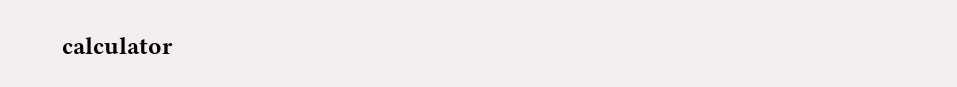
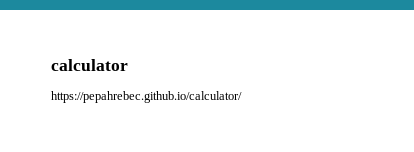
+ https://pepahrebec.github.io/calculator/

